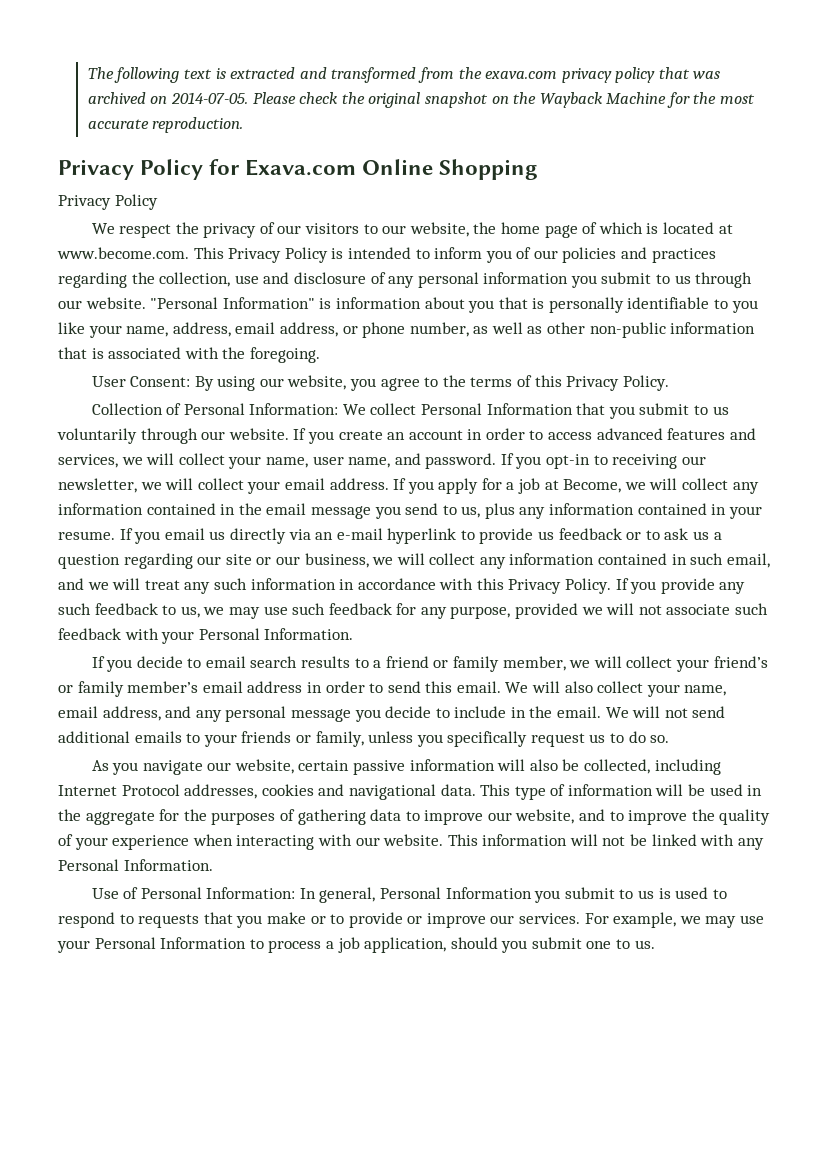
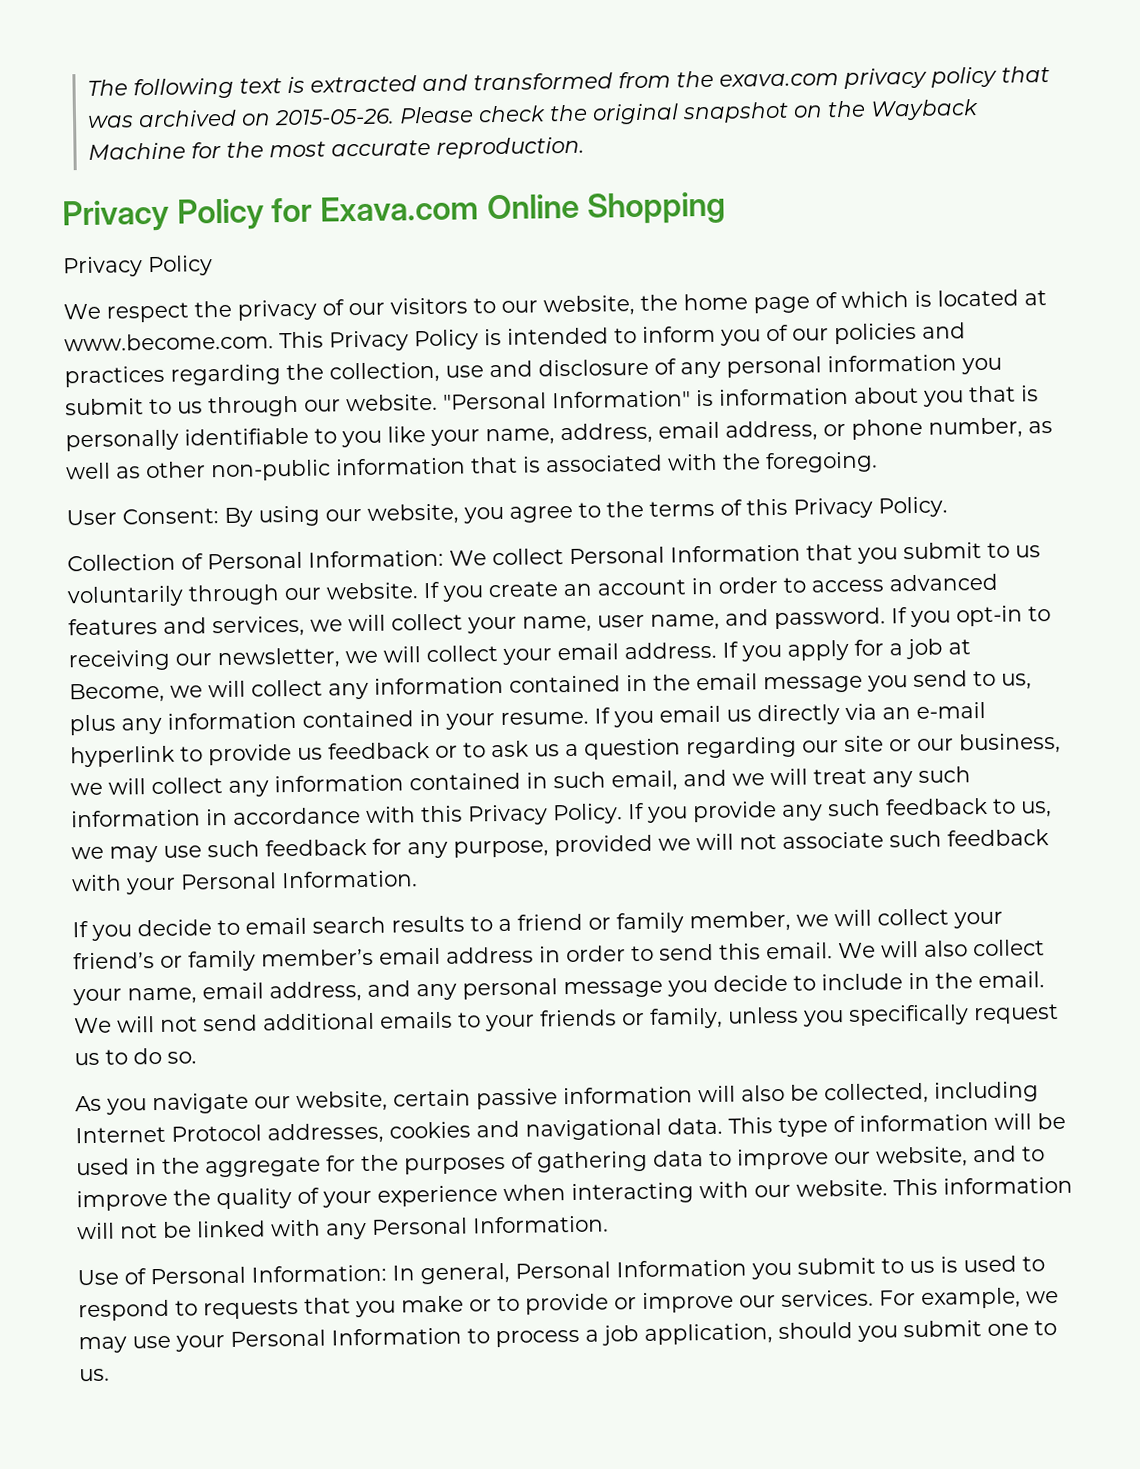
- The following text is extracted and transformed from the exava.com privacy policy that was archived on 2014-07-05.
+ The following text is extracted and transformed from the exava.com privacy policy that was archived on 2015-05-26.

